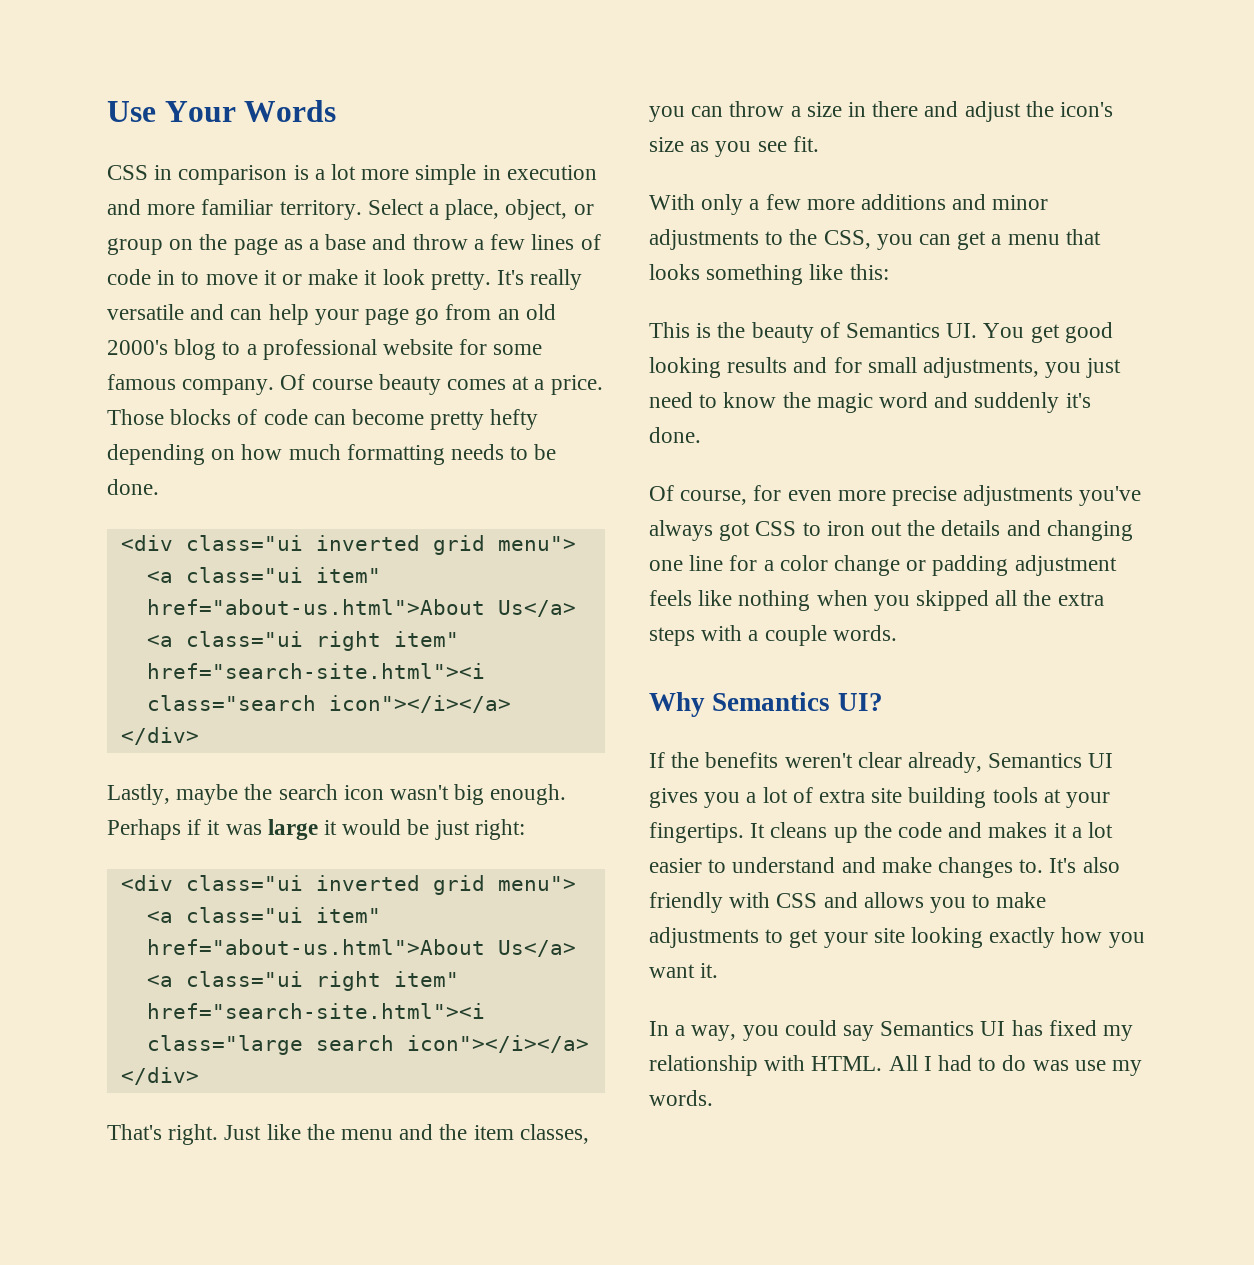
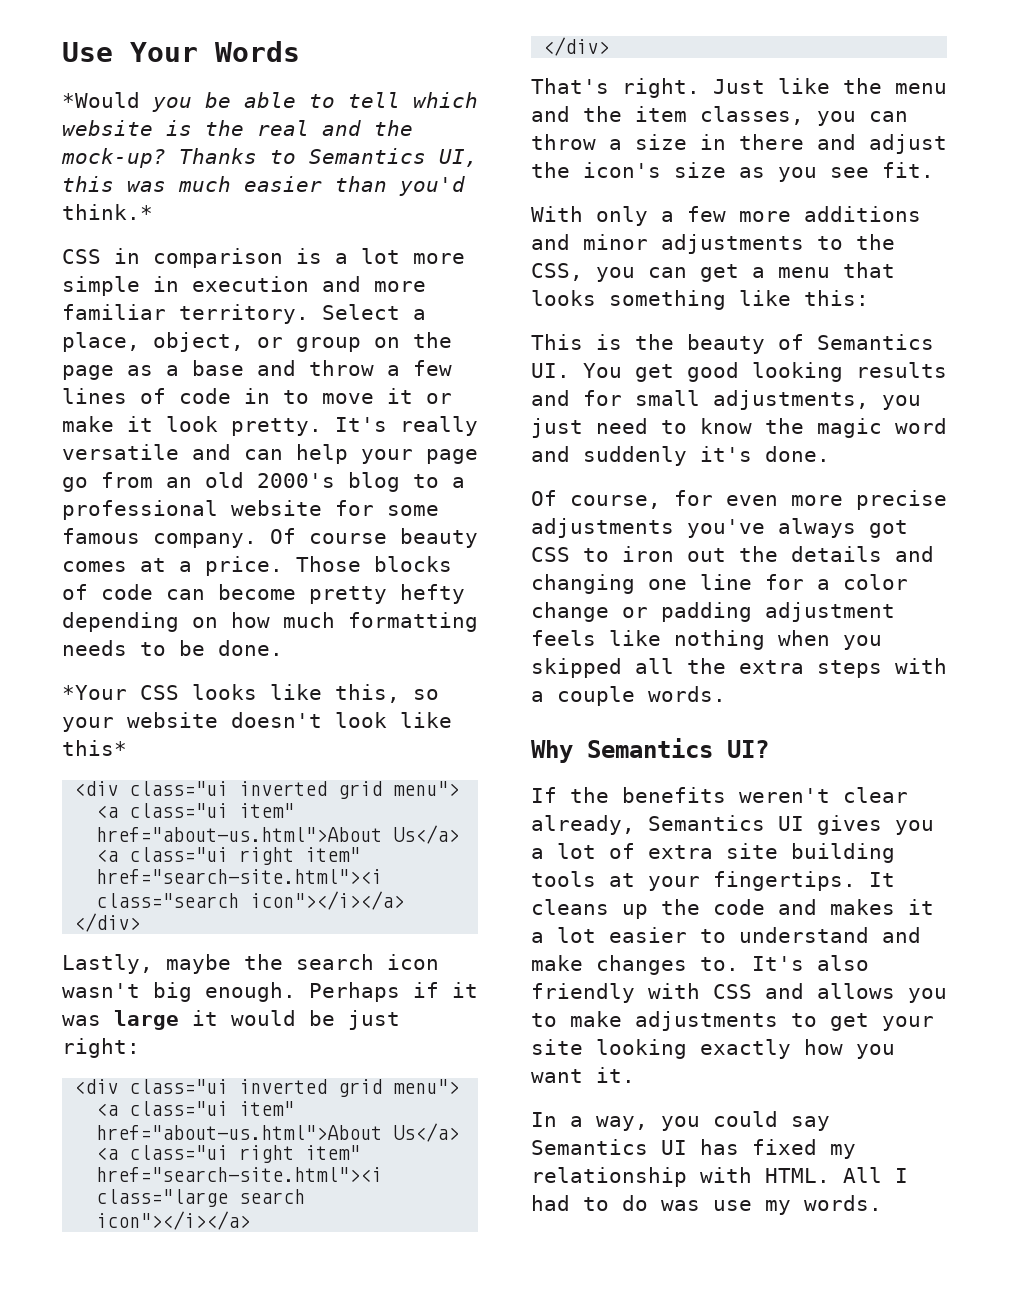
+ *Would you be able to tell which website is the real and the mock-up? Thanks to Semantics UI, this was much easier than you'd think.*
+ *Your CSS looks like this, so your website doesn't look like this*

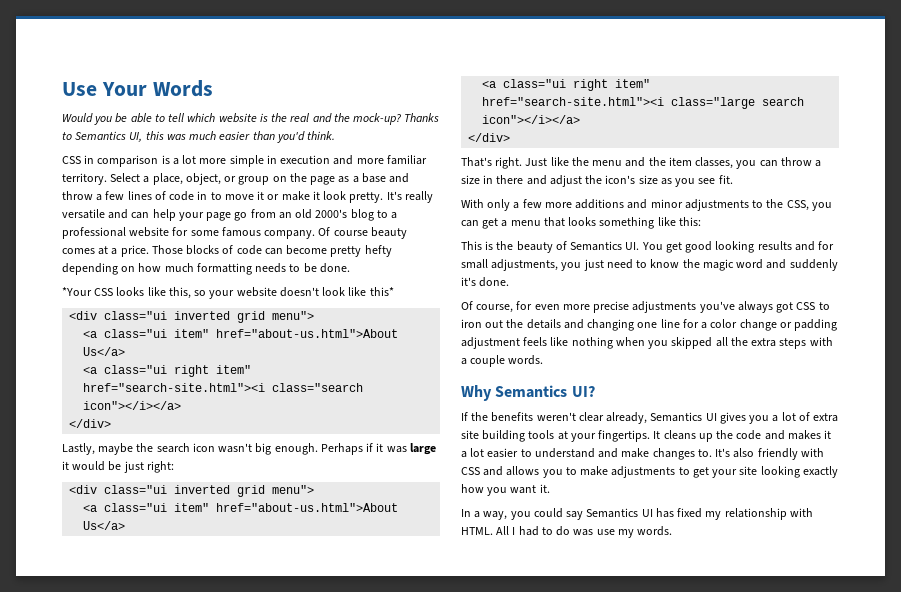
- *Would you be able to tell which website is the real and the mock-up?
+ Would you be able to tell which website is the real and the mock-up?
- Thanks to Semantics UI, this was much easier than you'd think.*
+ Thanks to Semantics UI, this was much easier than you'd think.

